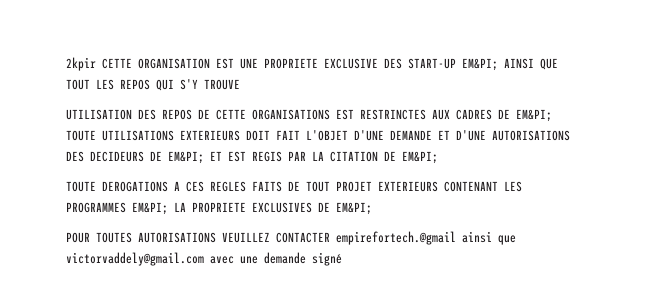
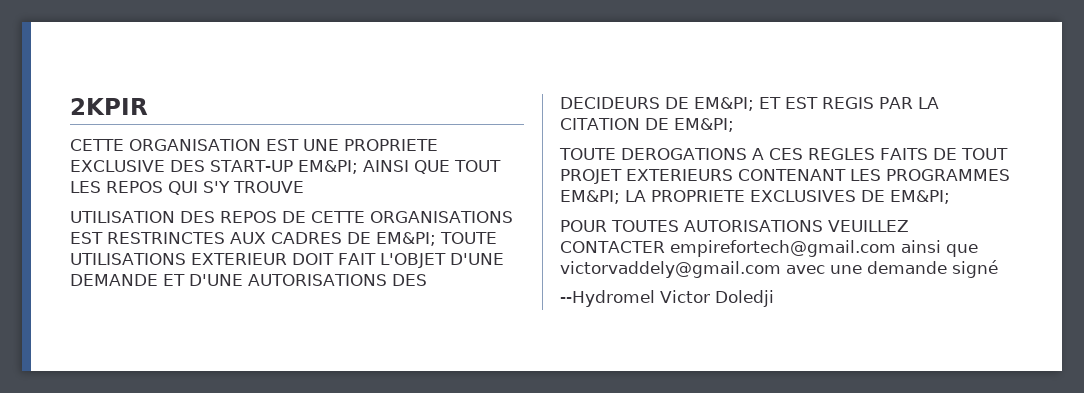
- 2kpir CETTE ORGANISATION EST UNE PROPRIETE EXCLUSIVE DES START-UP EM&PI; AINSI QUE TOUT LES REPOS QUI S'Y TROUVE
+ 2KPIR
+ CETTE ORGANISATION EST UNE PROPRIETE EXCLUSIVE DES START-UP EM&PI; AINSI QUE TOUT LES REPOS QUI S'Y TROUVE
- UTILISATION DES REPOS DE CETTE ORGANISATIONS EST RESTRINCTES AUX CADRES DE EM&PI; TOUTE UTILISATIONS EXTERIEURS DOIT FAIT L'OBJET D'UNE DEMANDE ET D'UNE AUTORISATIONS DES DECIDEURS DE EM&PI; ET EST REGIS PAR LA CITATION DE EM&PI;
+ UTILISATION DES REPOS DE CETTE ORGANISATIONS EST RESTRINCTES AUX CADRES DE EM&PI; TOUTE UTILISATIONS EXTERIEUR DOIT FAIT L'OBJET D'UNE DEMANDE ET D'UNE AUTORISATIONS DES DECIDEURS DE EM&PI; ET EST REGIS PAR LA CITATION DE EM&PI;
- POUR TOUTES AUTORISATIONS VEUILLEZ CONTACTER empirefortech.@gmail ainsi que victorvaddely@gmail.com avec une demande signé
+ POUR TOUTES AUTORISATIONS VEUILLEZ CONTACTER empirefortech@gmail.com ainsi que victorvaddely@gmail.com avec une demande signé
+ --Hydromel Victor Doledji

